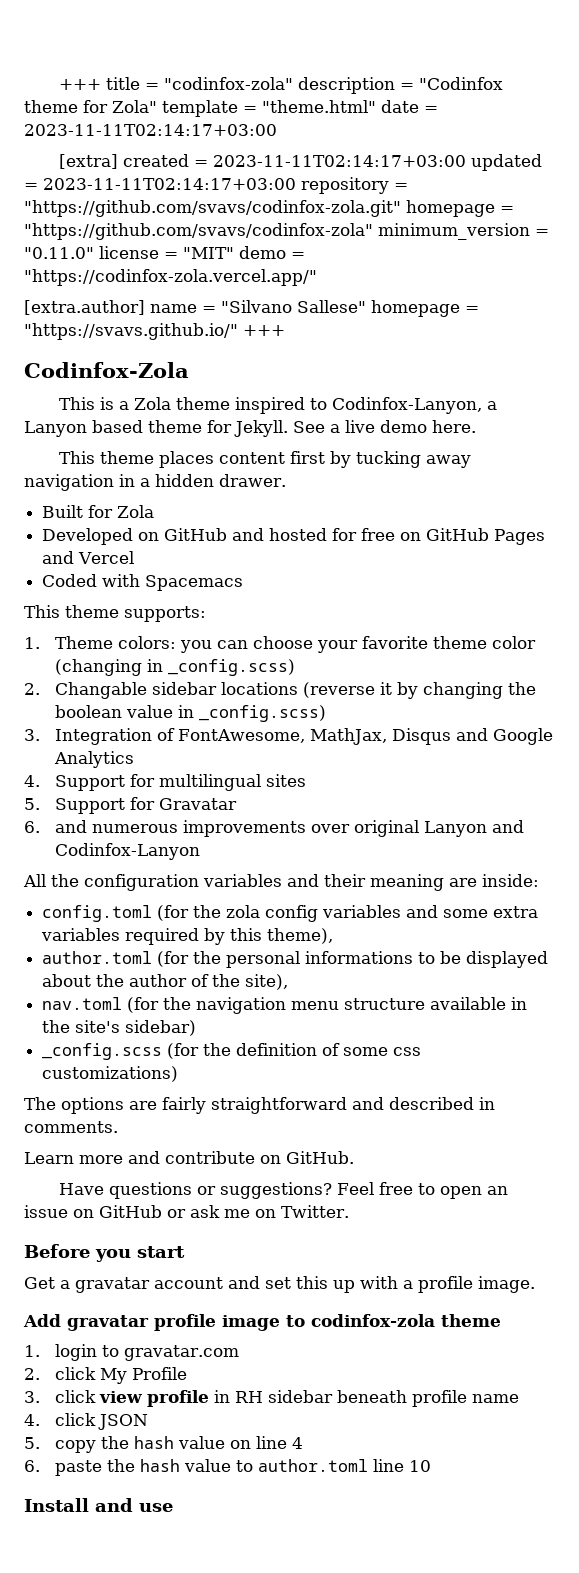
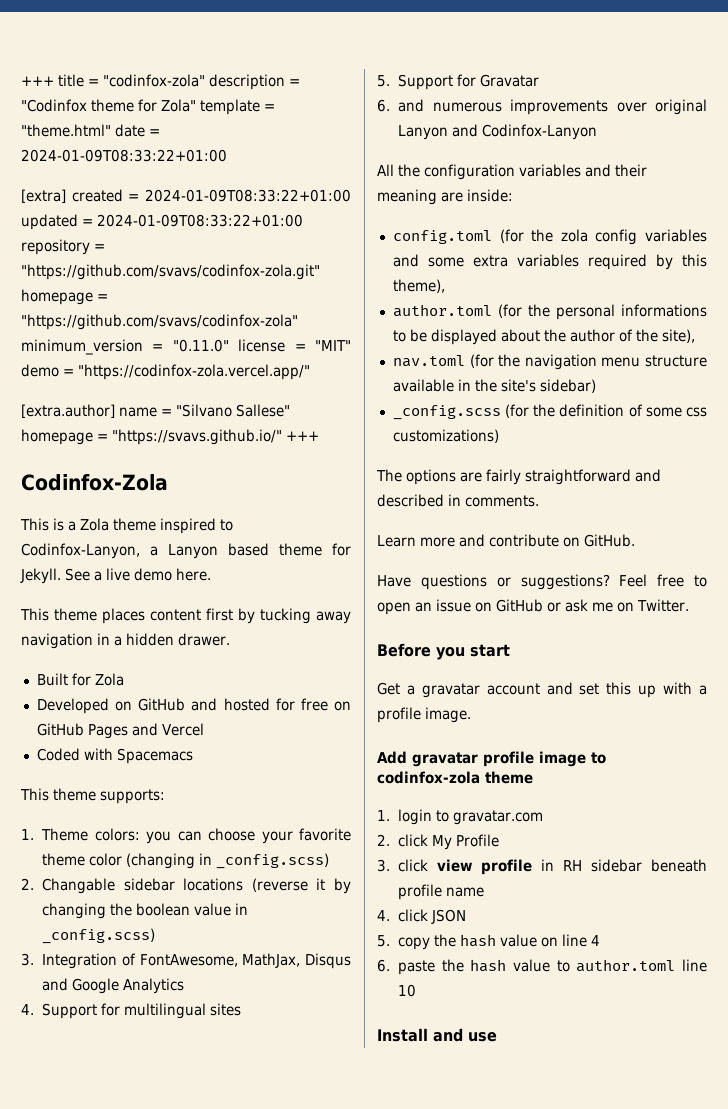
- +++ title = "codinfox-zola" description = "Codinfox theme for Zola" template = "theme.html" date = 2023-11-11T02:14:17+03:00
+ +++ title = "codinfox-zola" description = "Codinfox theme for Zola" template = "theme.html" date = 2024-01-09T08:33:22+01:00
- [extra] created = 2023-11-11T02:14:17+03:00 updated = 2023-11-11T02:14:17+03:00 repository = "https://github.com/svavs/codinfox-zola.git" homepage = "https://github.com/svavs/codinfox-zola" minimum_version = "0.11.0" license = "MIT" demo = "https://codinfox-zola.vercel.app/"
+ [extra] created = 2024-01-09T08:33:22+01:00 updated = 2024-01-09T08:33:22+01:00 repository = "https://github.com/svavs/codinfox-zola.git" homepage = "https://github.com/svavs/codinfox-zola" minimum_version = "0.11.0" license = "MIT" demo = "https://codinfox-zola.vercel.app/"

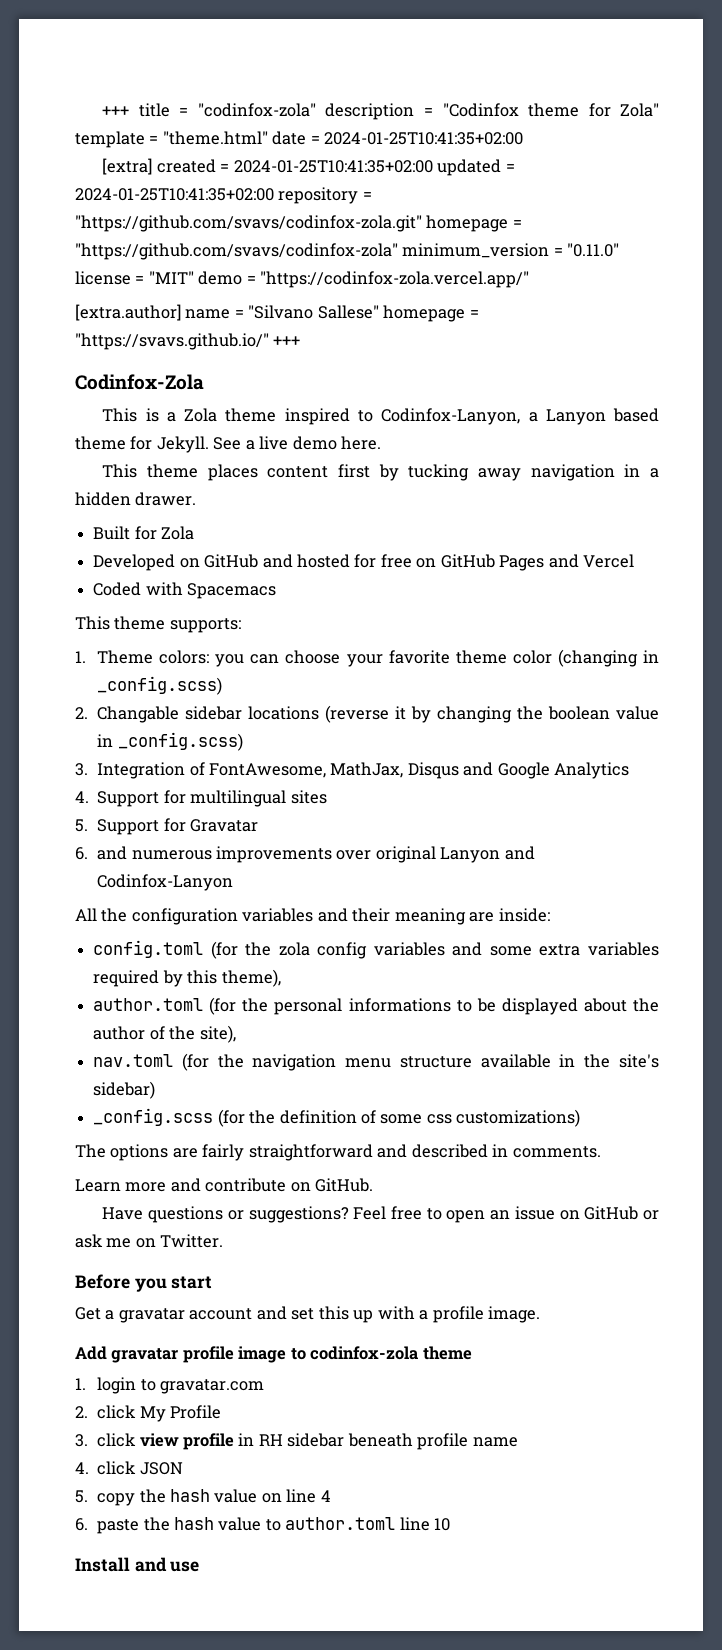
- +++ title = "codinfox-zola" description = "Codinfox theme for Zola" template = "theme.html" date = 2024-01-09T08:33:22+01:00
+ +++ title = "codinfox-zola" description = "Codinfox theme for Zola" template = "theme.html" date = 2024-01-25T10:41:35+02:00
- [extra] created = 2024-01-09T08:33:22+01:00 updated = 2024-01-09T08:33:22+01:00 repository = "https://github.com/svavs/codinfox-zola.git" homepage = "https://github.com/svavs/codinfox-zola" minimum_version = "0.11.0" license = "MIT" demo = "https://codinfox-zola.vercel.app/"
+ [extra] created = 2024-01-25T10:41:35+02:00 updated = 2024-01-25T10:41:35+02:00 repository = "https://github.com/svavs/codinfox-zola.git" homepage = "https://github.com/svavs/codinfox-zola" minimum_version = "0.11.0" license = "MIT" demo = "https://codinfox-zola.vercel.app/"

